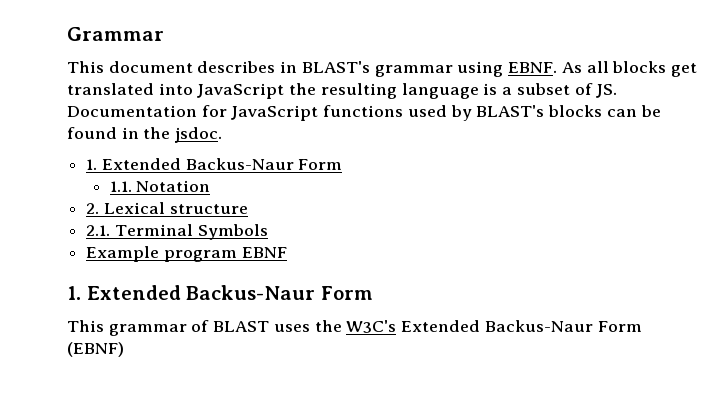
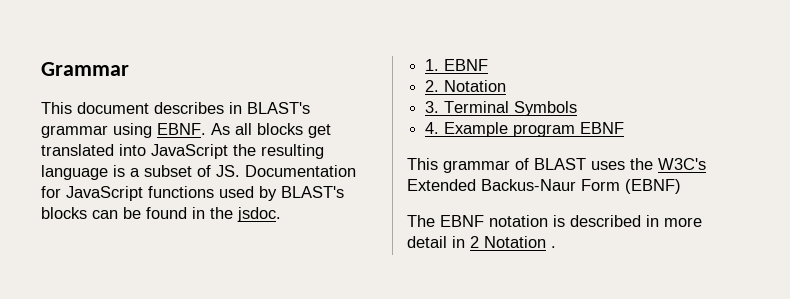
  As all blocks get translated into JavaScript the resulting language is a subset of JS. Documentation for JavaScript functions used by BLAST's blocks can be found in the jsdoc.
- 1. Extended Backus-Naur Form
- 1.1. Notation
- 2. Lexical structure
- 2.1. Terminal Symbols
+ 1. EBNF
+ 2. Notation
+ 3. Terminal Symbols
- Example program EBNF
- 1. Extended Backus-Naur Form
+ 4. Example program EBNF
+ The EBNF notation is described in more detail in 2 Notation .

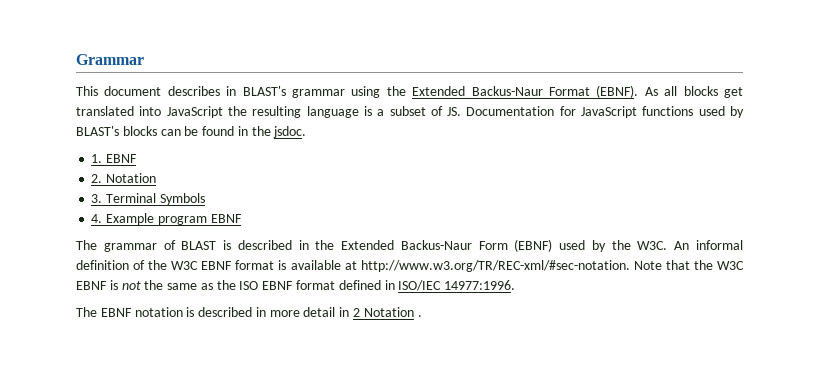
- This document describes in BLAST's grammar using EBNF.
+ This document describes in BLAST's grammar using the Extended Backus-Naur Format (EBNF).
- This grammar of BLAST uses the W3C's Extended Backus-Naur Form (EBNF)
+ The grammar of BLAST is described in the Extended Backus-Naur Form (EBNF) used by the W3C. An informal definition of the W3C EBNF format is available at http://www.w3.org/TR/REC-xml/#sec-notation. Note that the W3C EBNF is not the same as the ISO EBNF format defined in ISO/IEC 14977:1996.

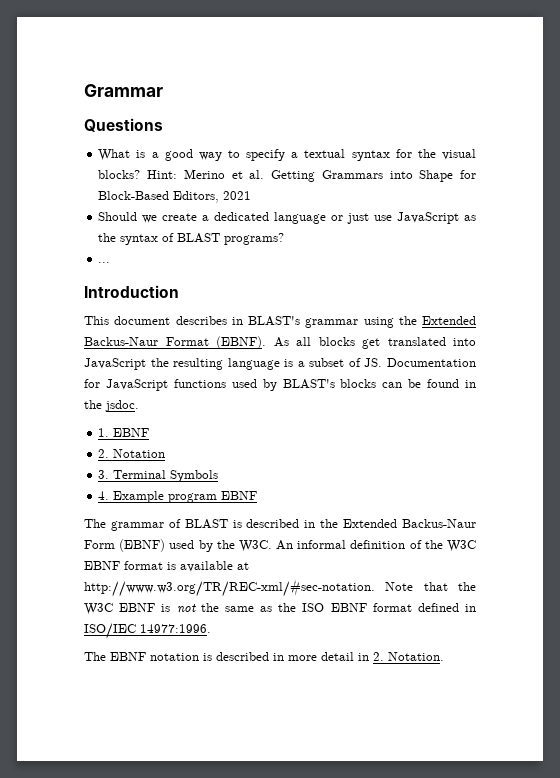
+ Questions
+ What is a good way to specify a textual syntax for the visual blocks? Hint: Merino et al. Getting Grammars into Shape for Block-Based Editors, 2021
+ Should we create a dedicated language or just use JavaScript as the syntax of BLAST programs?
+ ...
+ Introduction
- The EBNF notation is described in more detail in 2 Notation .
+ The EBNF notation is described in more detail in 2. Notation.

